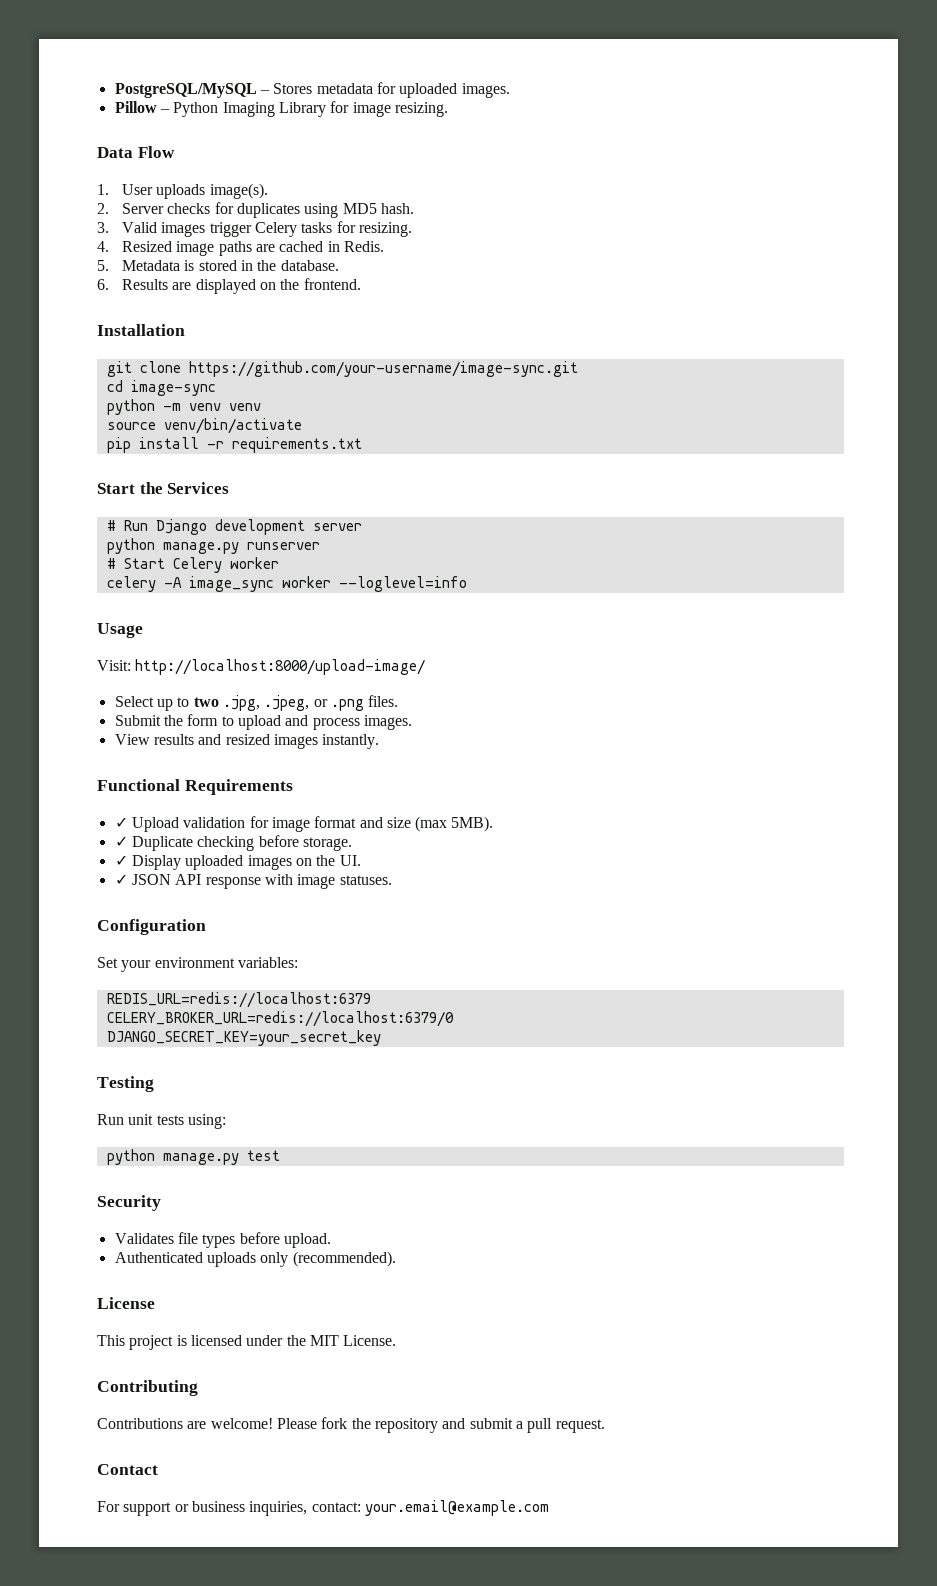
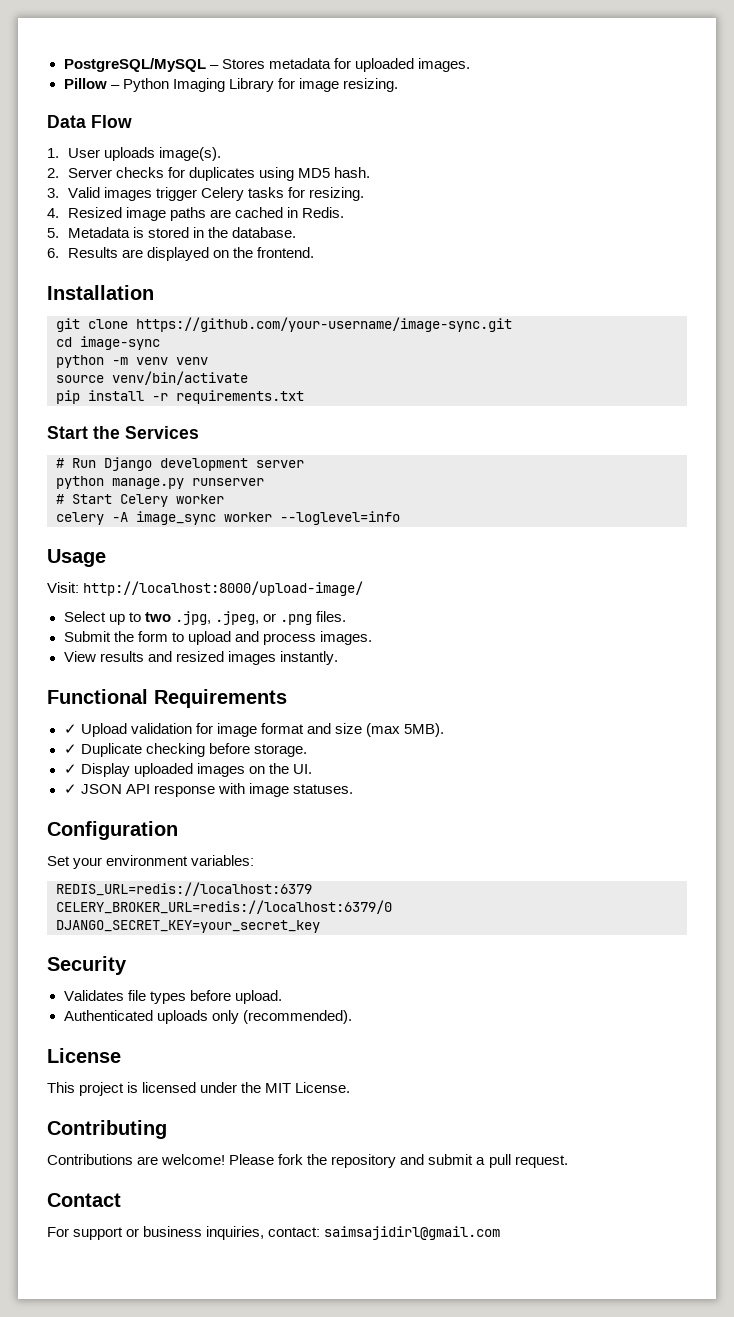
- Testing
- Run unit tests using:
- python manage.py test
- For support or business inquiries, contact: your.email@example.com
+ For support or business inquiries, contact: saimsajidirl@gmail.com

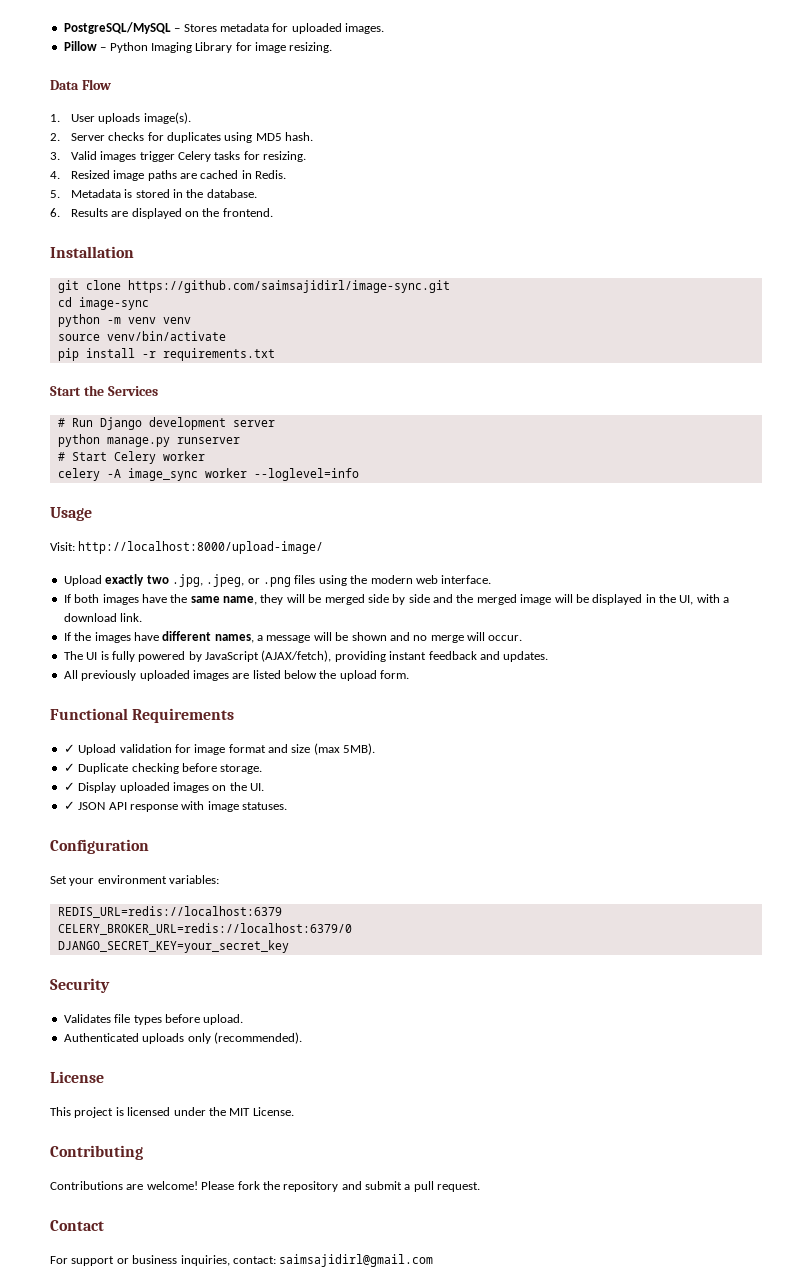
- git clone https://github.com/your-username/image-sync.git
+ git clone https://github.com/saimsajidirl/image-sync.git
- Select up to two .jpg, .jpeg, or .png files.
- Submit the form to upload and process images.
- View results and resized images instantly.
+ Upload exactly two .jpg, .jpeg, or .png files using the modern web interface.
+ If both images have the same name, they will be merged side by side and the merged image will be displayed in the UI, with a download link.
+ If the images have different names, a message will be shown and no merge will occur.
+ The UI is fully powered by JavaScript (AJAX/fetch), providing instant feedback and updates.
+ All previously uploaded images are listed below the upload form.

